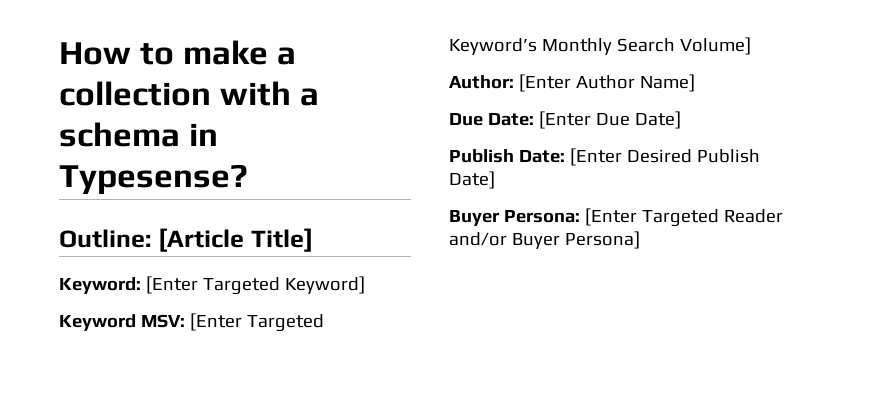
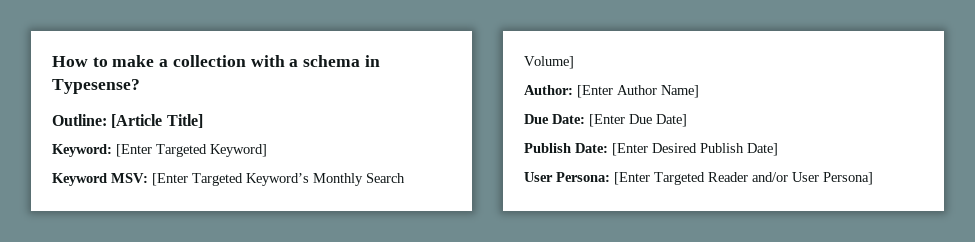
- Buyer Persona: [Enter Targeted Reader and/or Buyer Persona]
+ User Persona: [Enter Targeted Reader and/or User Persona]

